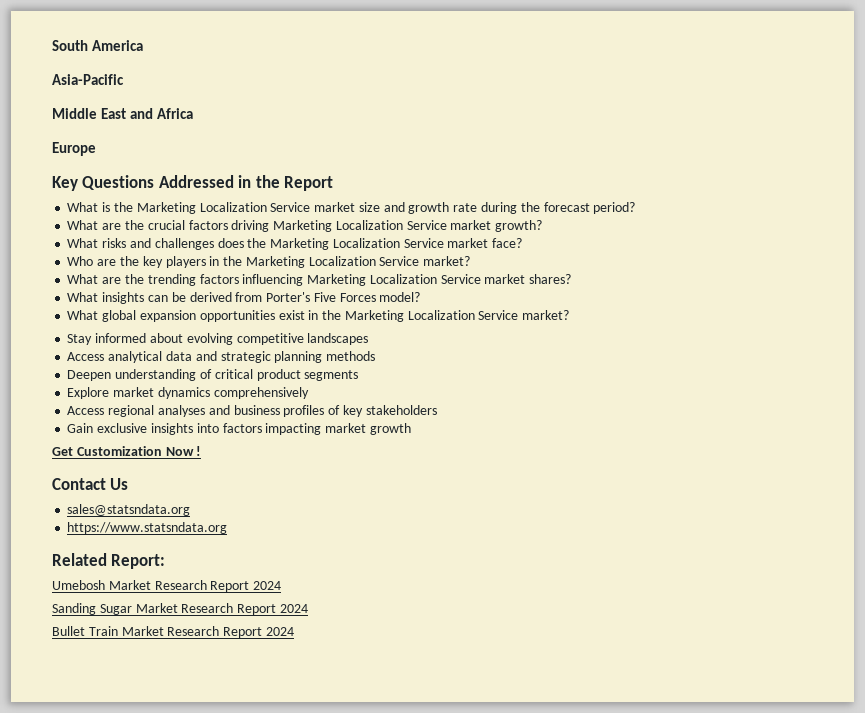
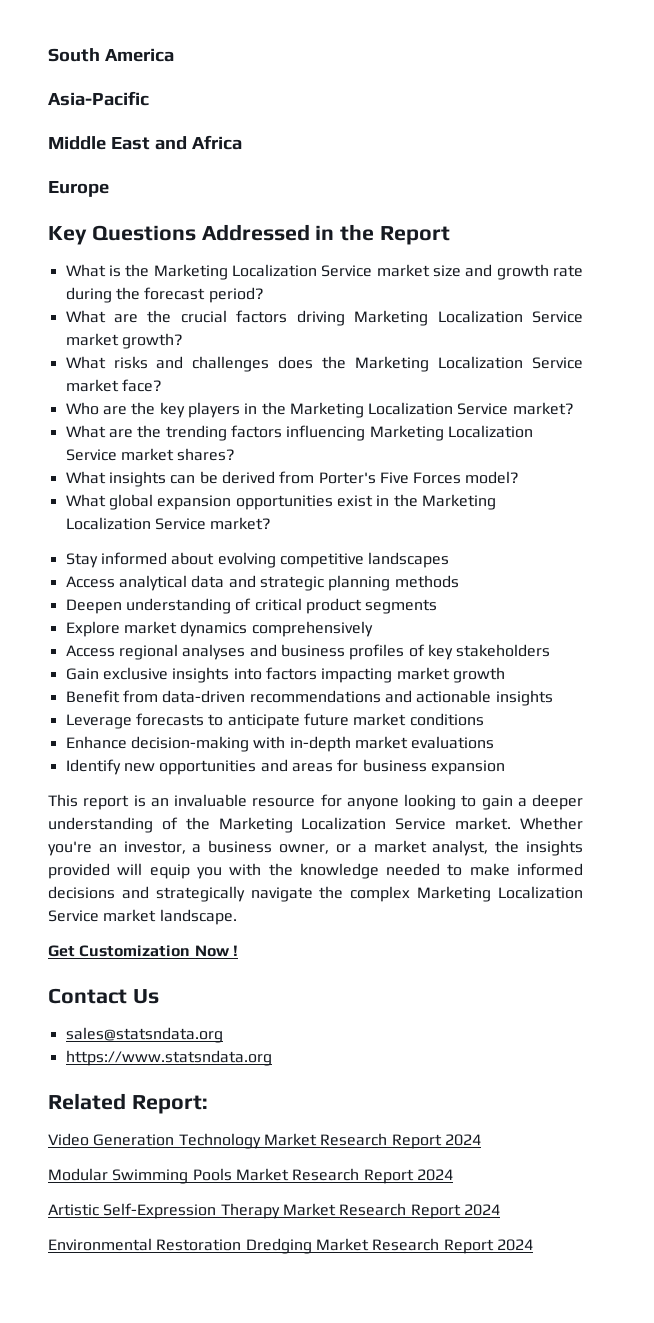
+ Benefit from data-driven recommendations and actionable insights
+ Leverage forecasts to anticipate future market conditions
+ Enhance decision-making with in-depth market evaluations
+ Identify new opportunities and areas for business expansion
+ This report is an invaluable resource for anyone looking to gain a deeper understanding of the Marketing Localization Service market. Whether you're an investor, a business owner, or a market analyst, the insights provided will equip you with the knowledge needed to make informed decisions and strategically navigate the complex Marketing Localization Service market landscape.
- Umebosh Market Research Report 2024
- Sanding Sugar Market Research Report 2024
- Bullet Train Market Research Report 2024
+ Video Generation Technology Market Research Report 2024
+ Modular Swimming Pools Market Research Report 2024
+ Artistic Self-Expression Therapy Market Research Report 2024
+ Environmental Restoration Dredging Market Research Report 2024

